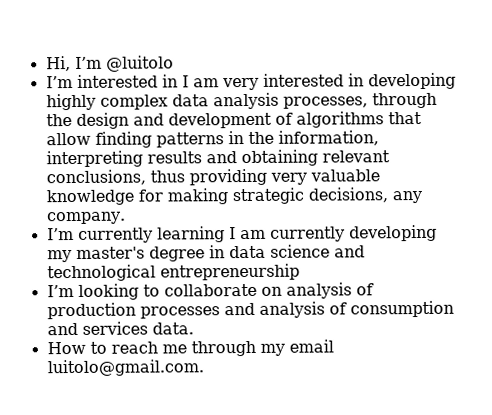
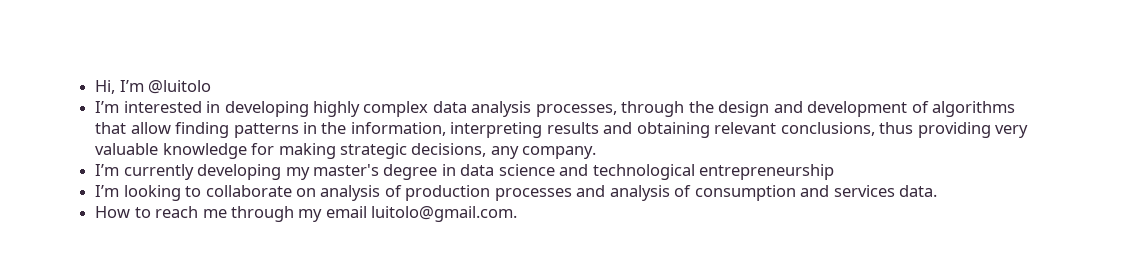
- I’m interested in I am very interested in developing highly complex data analysis processes, through the design and development of algorithms that allow finding patterns in the information, interpreting results and obtaining relevant conclusions, thus providing very valuable knowledge for making strategic decisions, any company.
+ I’m interested in developing highly complex data analysis processes, through the design and development of algorithms that allow finding patterns in the information, interpreting results and obtaining relevant conclusions, thus providing very valuable knowledge for making strategic decisions, any company.
- I’m currently learning I am currently developing my master's degree in data science and technological entrepreneurship
+ I’m currently developing my master's degree in data science and technological entrepreneurship

